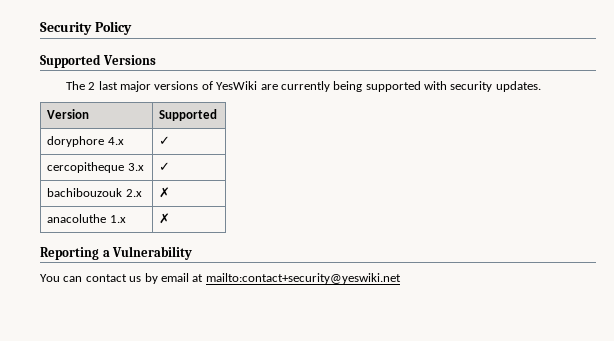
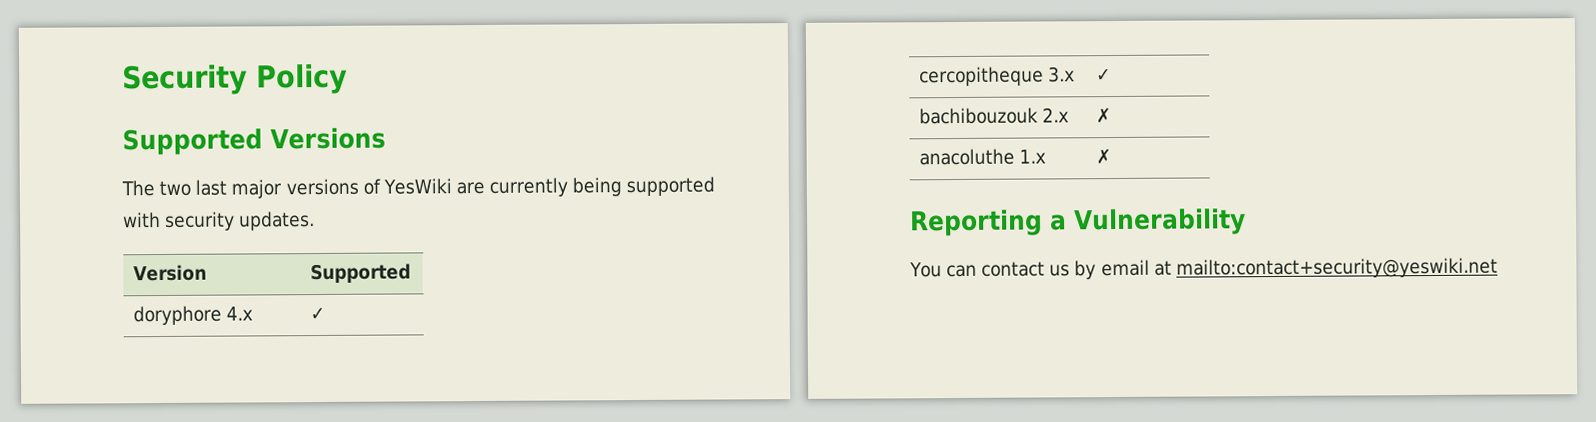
- The 2 last major versions of YesWiki are currently being supported with security updates.
+ The two last major versions of YesWiki are currently being supported with security updates.

